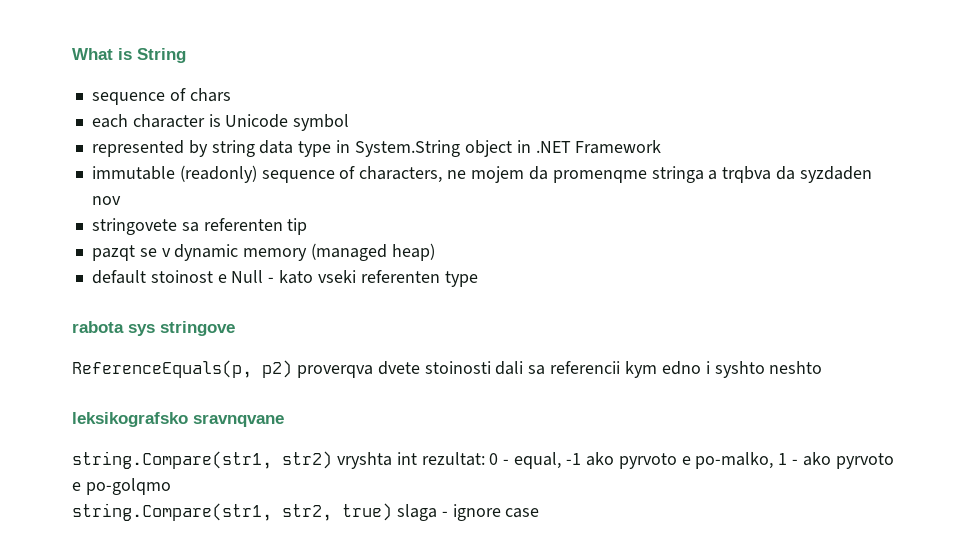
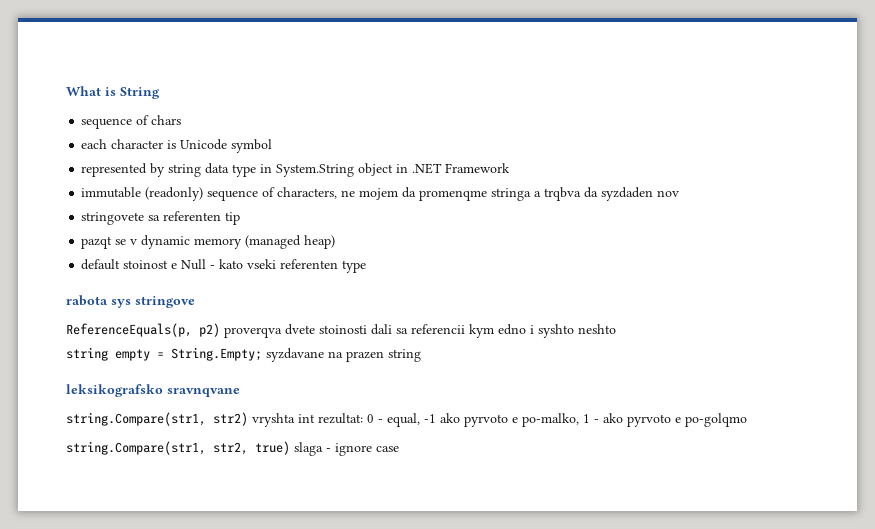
+ string empty = String.Empty; syzdavane na prazen string

